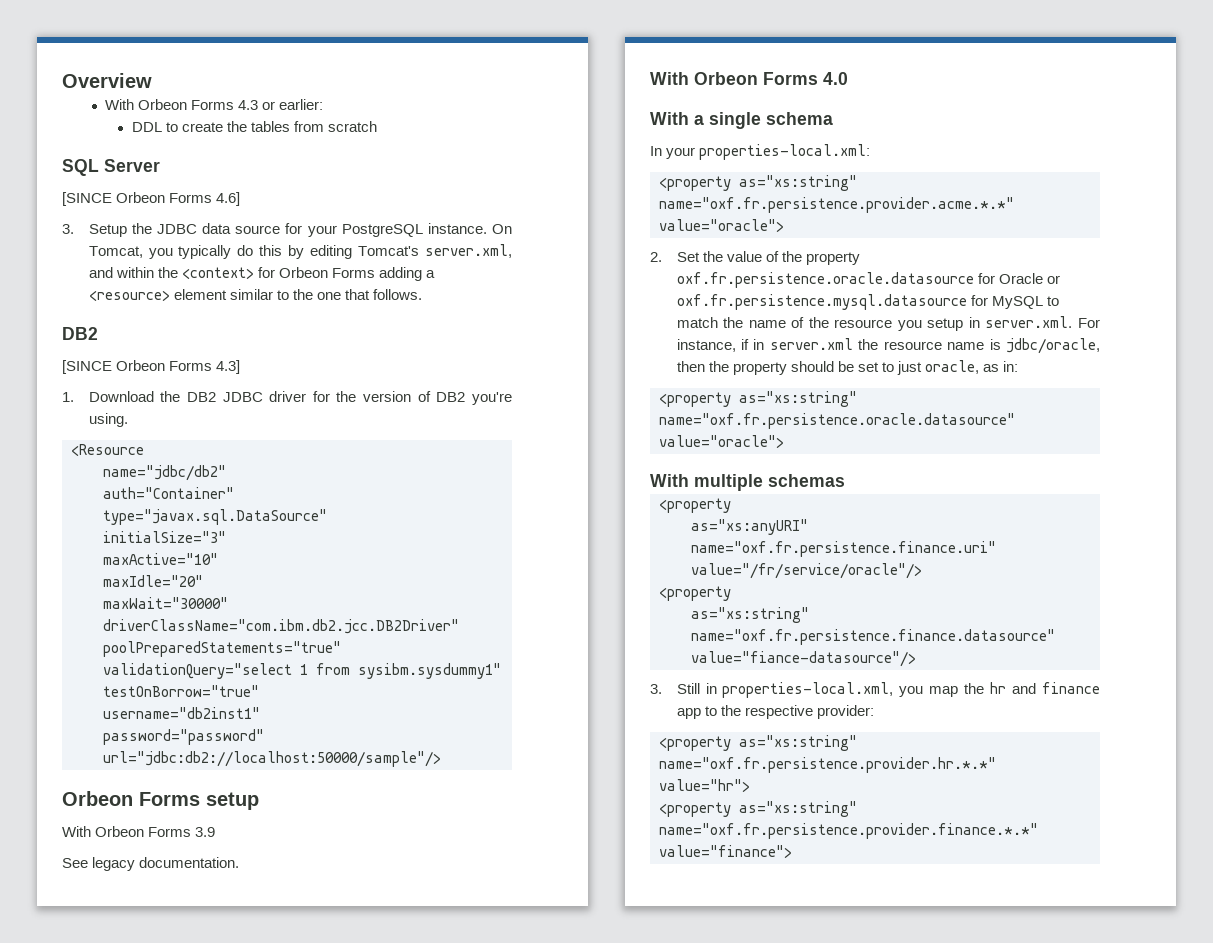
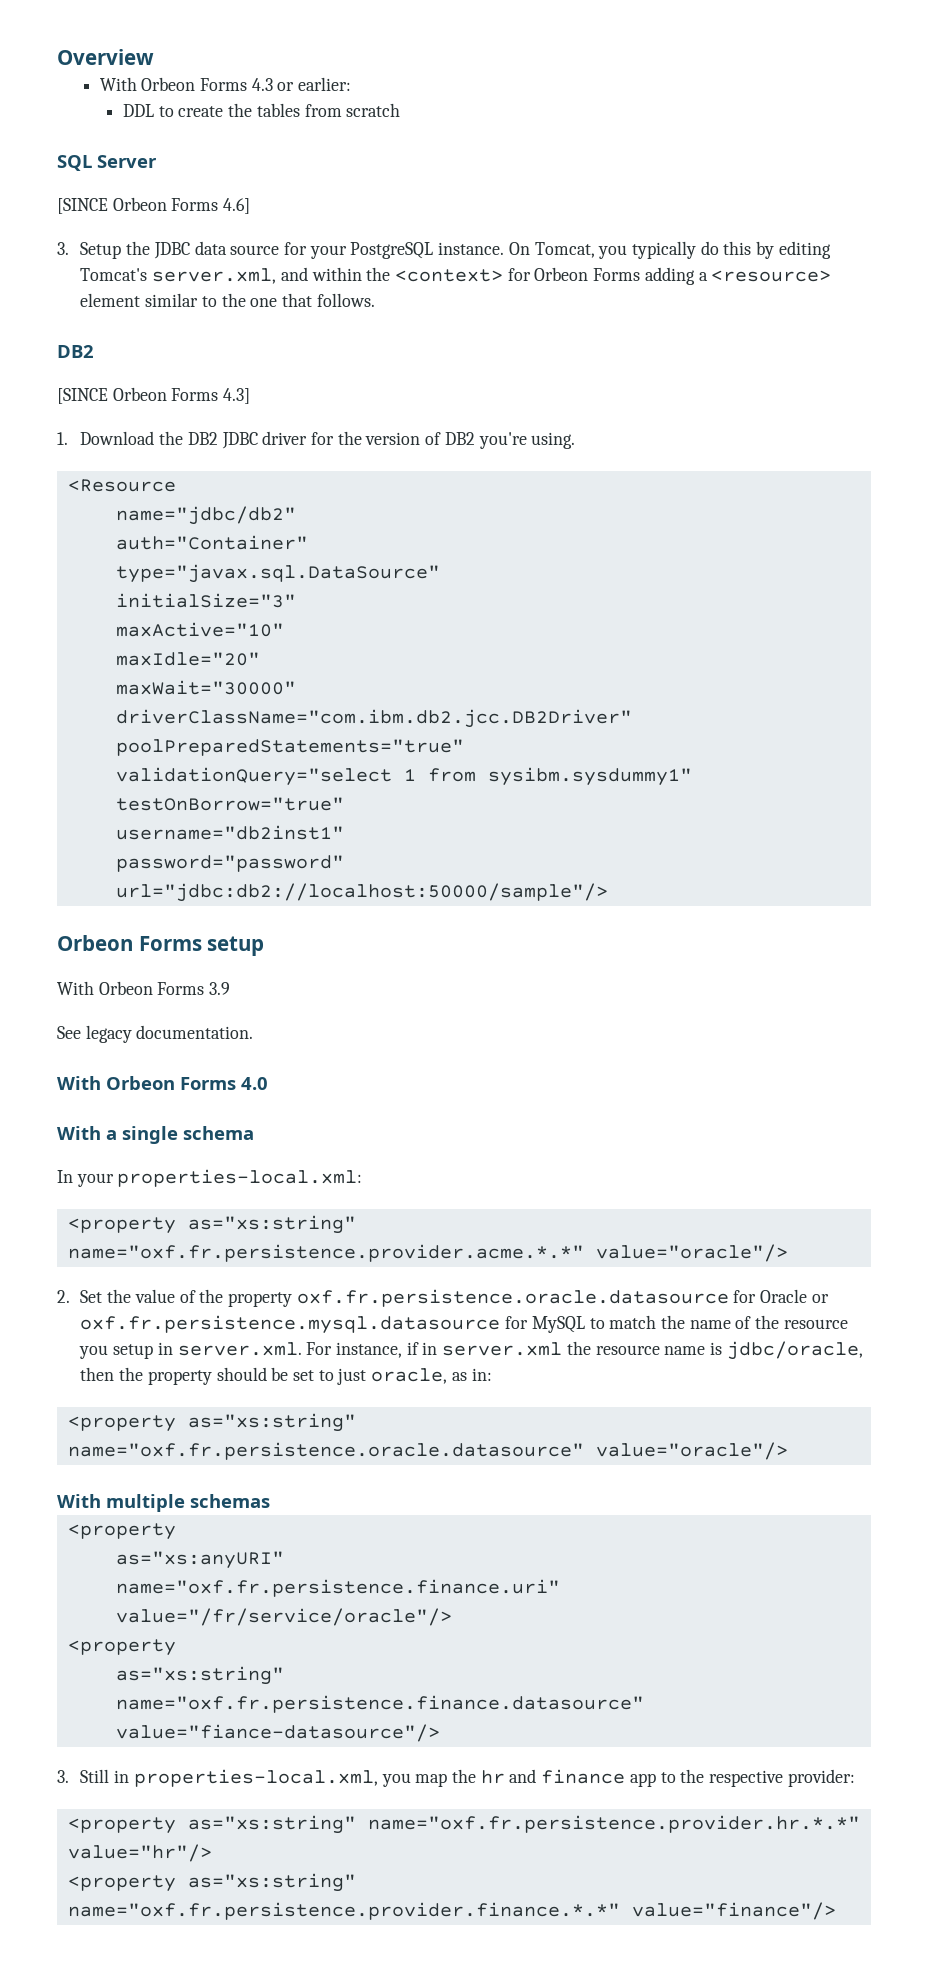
- <property as="xs:string" name="oxf.fr.persistence.provider.acme.*.*" value="oracle">
+ <property as="xs:string" name="oxf.fr.persistence.provider.acme.*.*" value="oracle"/>
- <property as="xs:string" name="oxf.fr.persistence.oracle.datasource" value="oracle">
+ <property as="xs:string" name="oxf.fr.persistence.oracle.datasource" value="oracle"/>
- <property as="xs:string" name="oxf.fr.persistence.provider.hr.*.*" value="hr">
+ <property as="xs:string" name="oxf.fr.persistence.provider.hr.*.*" value="hr"/>
- <property as="xs:string" name="oxf.fr.persistence.provider.finance.*.*" value="finance">
+ <property as="xs:string" name="oxf.fr.persistence.provider.finance.*.*" value="finance"/>

